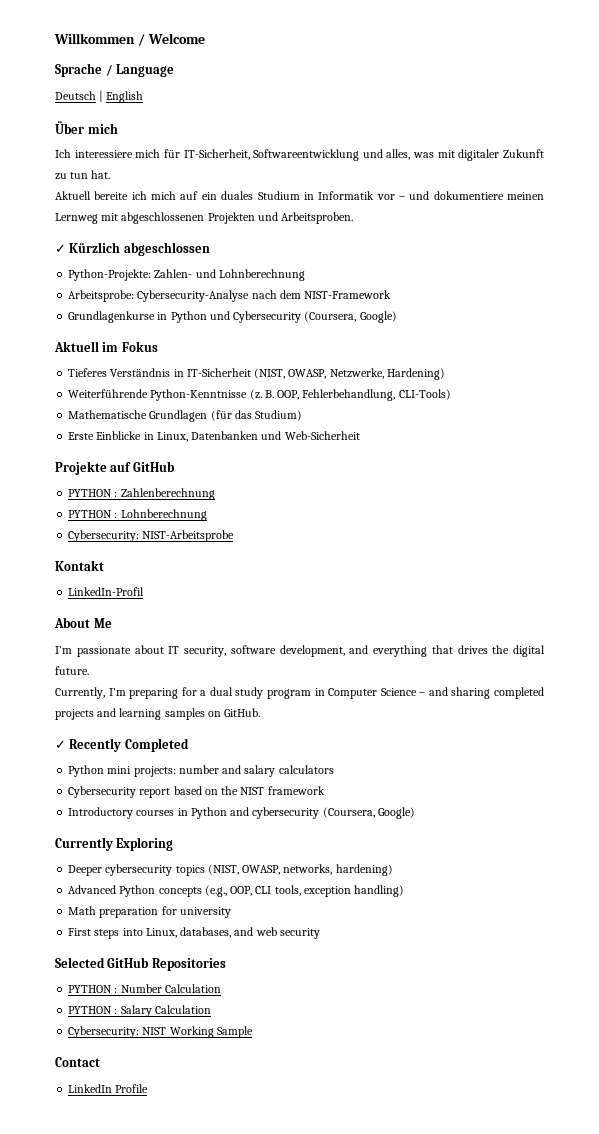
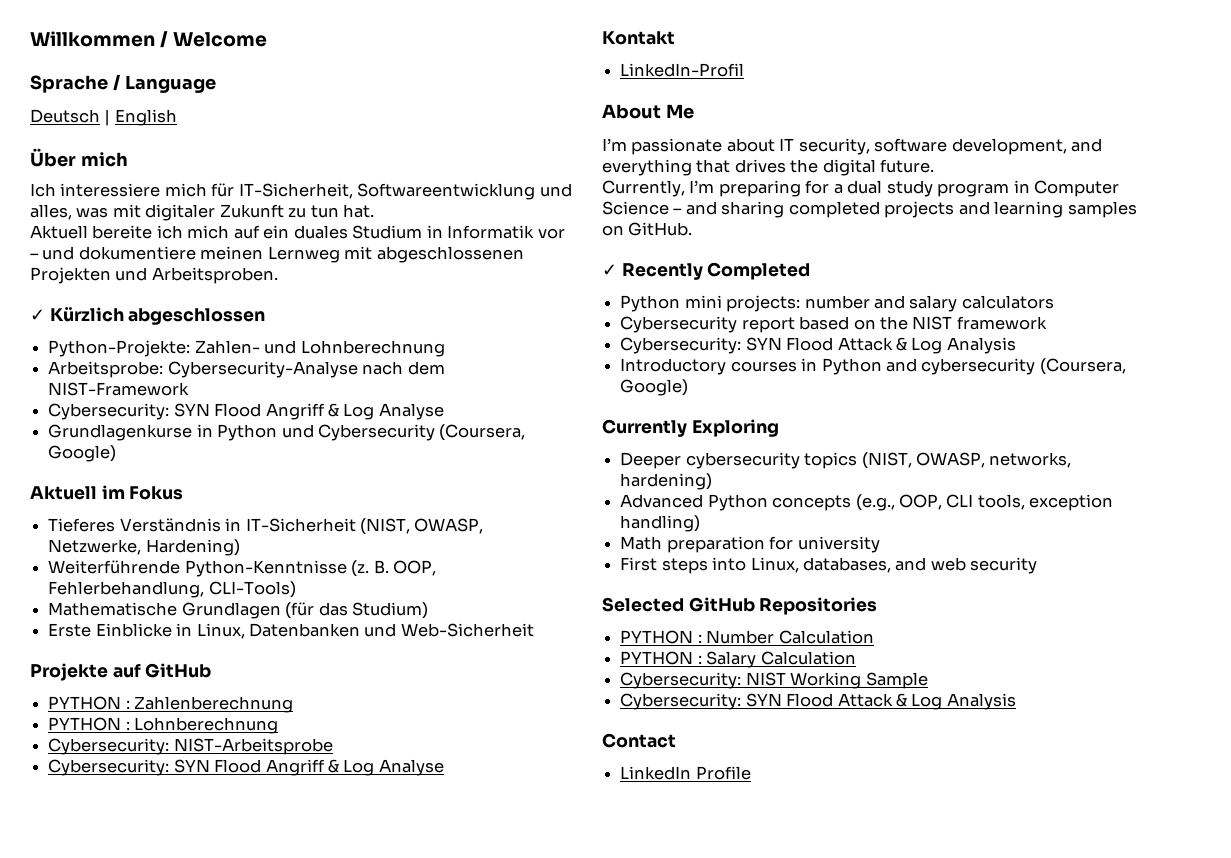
  Arbeitsprobe: Cybersecurity-Analyse nach dem NIST-Framework
+ Cybersecurity: SYN Flood Angriff & Log Analyse
  Cybersecurity: NIST-Arbeitsprobe
+ Cybersecurity: SYN Flood Angriff & Log Analyse
  Cybersecurity report based on the NIST framework
+ Cybersecurity: SYN Flood Attack & Log Analysis
  Cybersecurity: NIST Working Sample
+ Cybersecurity: SYN Flood Attack & Log Analysis

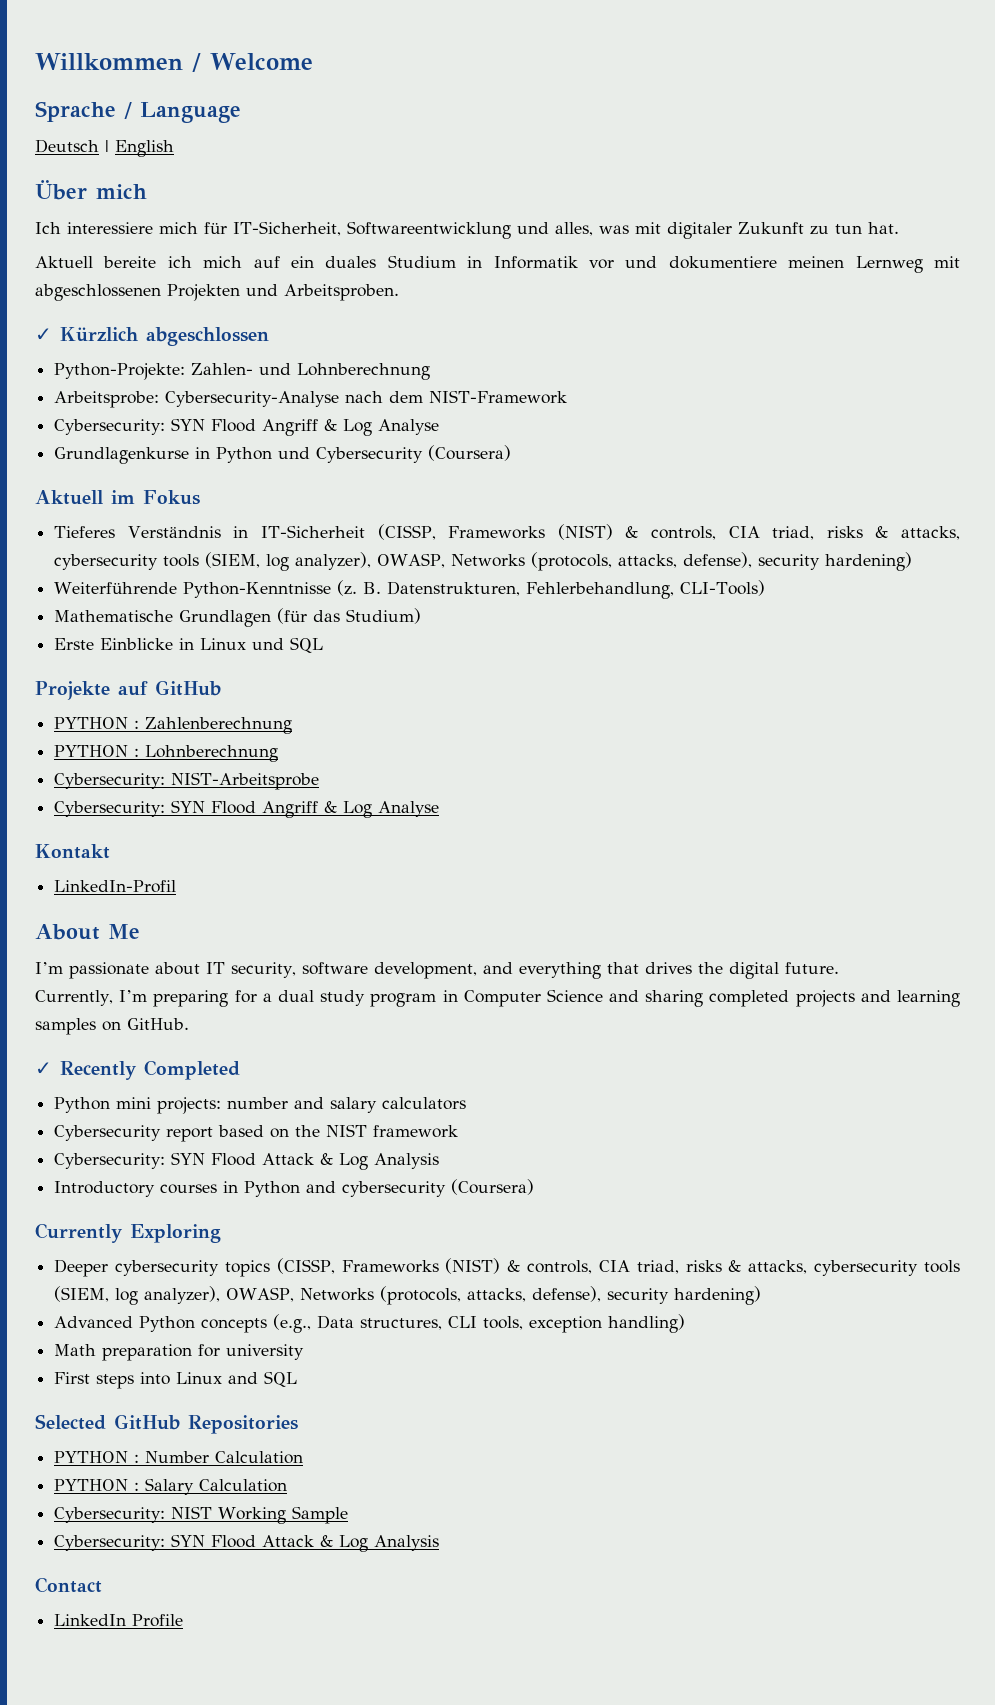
- Aktuell bereite ich mich auf ein duales Studium in Informatik vor – und dokumentiere meinen Lernweg mit abgeschlossenen Projekten und Arbeitsproben.
+ Aktuell bereite ich mich auf ein duales Studium in Informatik vor und dokumentiere meinen Lernweg mit abgeschlossenen Projekten und Arbeitsproben.
- Grundlagenkurse in Python und Cybersecurity (Coursera, Google)
+ Grundlagenkurse in Python und Cybersecurity (Coursera)
- Tieferes Verständnis in IT-Sicherheit (NIST, OWASP, Netzwerke, Hardening)
+ Tieferes Verständnis in IT-Sicherheit (CISSP, Frameworks (NIST) & controls, CIA triad, risks & attacks, cybersecurity tools (SIEM, log analyzer), OWASP, Networks (protocols, attacks, defense), security hardening)
- B. OOP, Fehlerbehandlung, CLI-Tools)
+ B. Datenstrukturen, Fehlerbehandlung, CLI-Tools)
- Erste Einblicke in Linux, Datenbanken und Web-Sicherheit
+ Erste Einblicke in Linux und SQL
- Currently, I’m preparing for a dual study program in Computer Science – and sharing completed projects and learning samples on GitHub.
+ Currently, I’m preparing for a dual study program in Computer Science and sharing completed projects and learning samples on GitHub.
- Introductory courses in Python and cybersecurity (Coursera, Google)
+ Introductory courses in Python and cybersecurity (Coursera)
- Deeper cybersecurity topics (NIST, OWASP, networks, hardening)
+ Deeper cybersecurity topics (CISSP, Frameworks (NIST) & controls, CIA triad, risks & attacks, cybersecurity tools (SIEM, log analyzer), OWASP, Networks (protocols, attacks, defense), security hardening)
- Advanced Python concepts (e.g., OOP, CLI tools, exception handling)
+ Advanced Python concepts (e.g., Data structures, CLI tools, exception handling)
- First steps into Linux, databases, and web security
+ First steps into Linux and SQL

